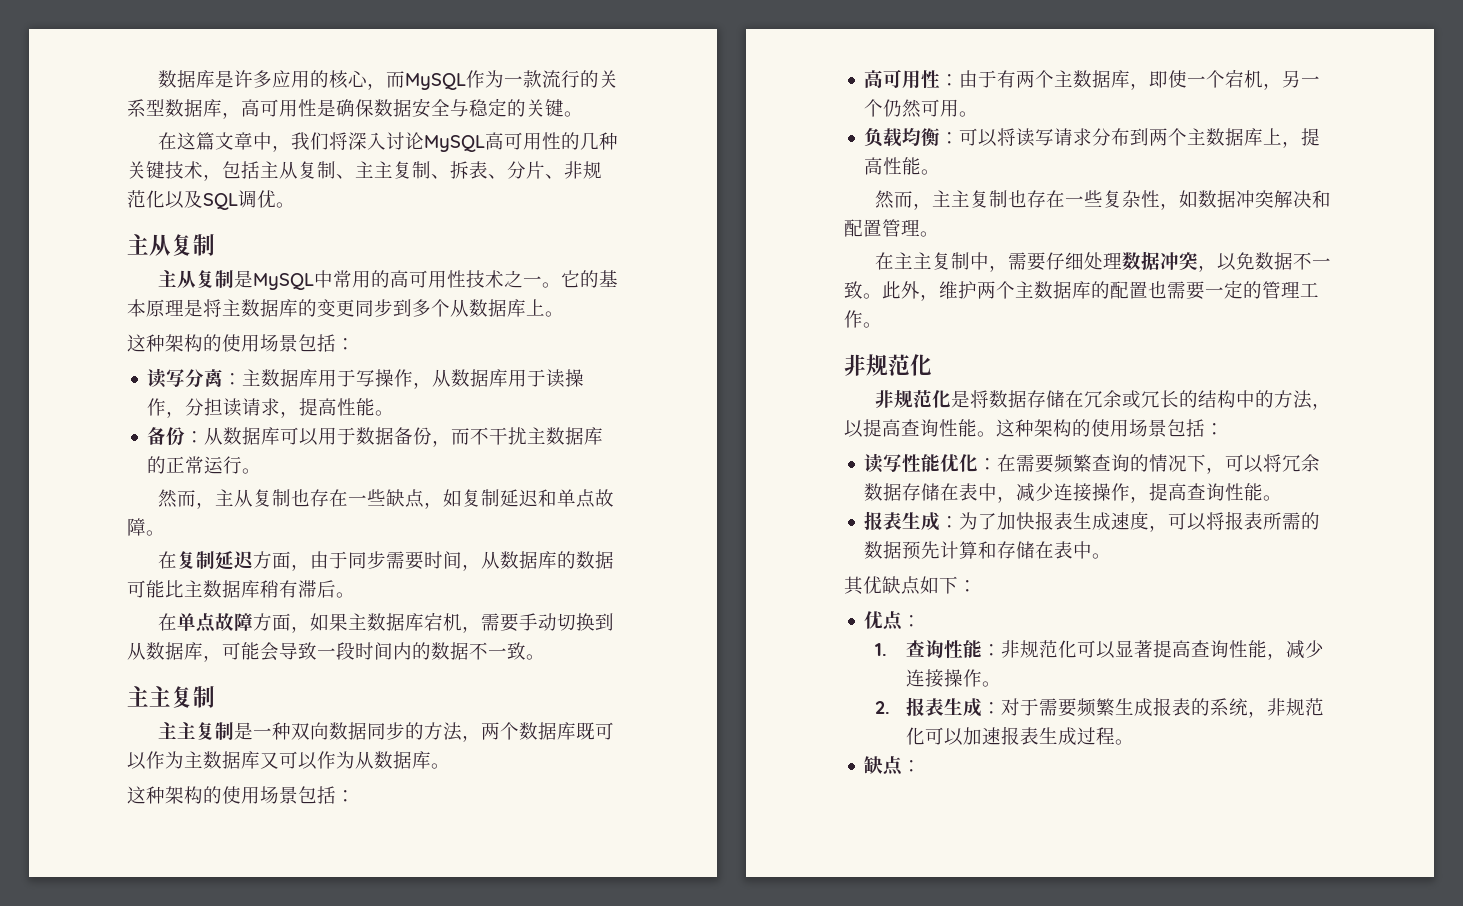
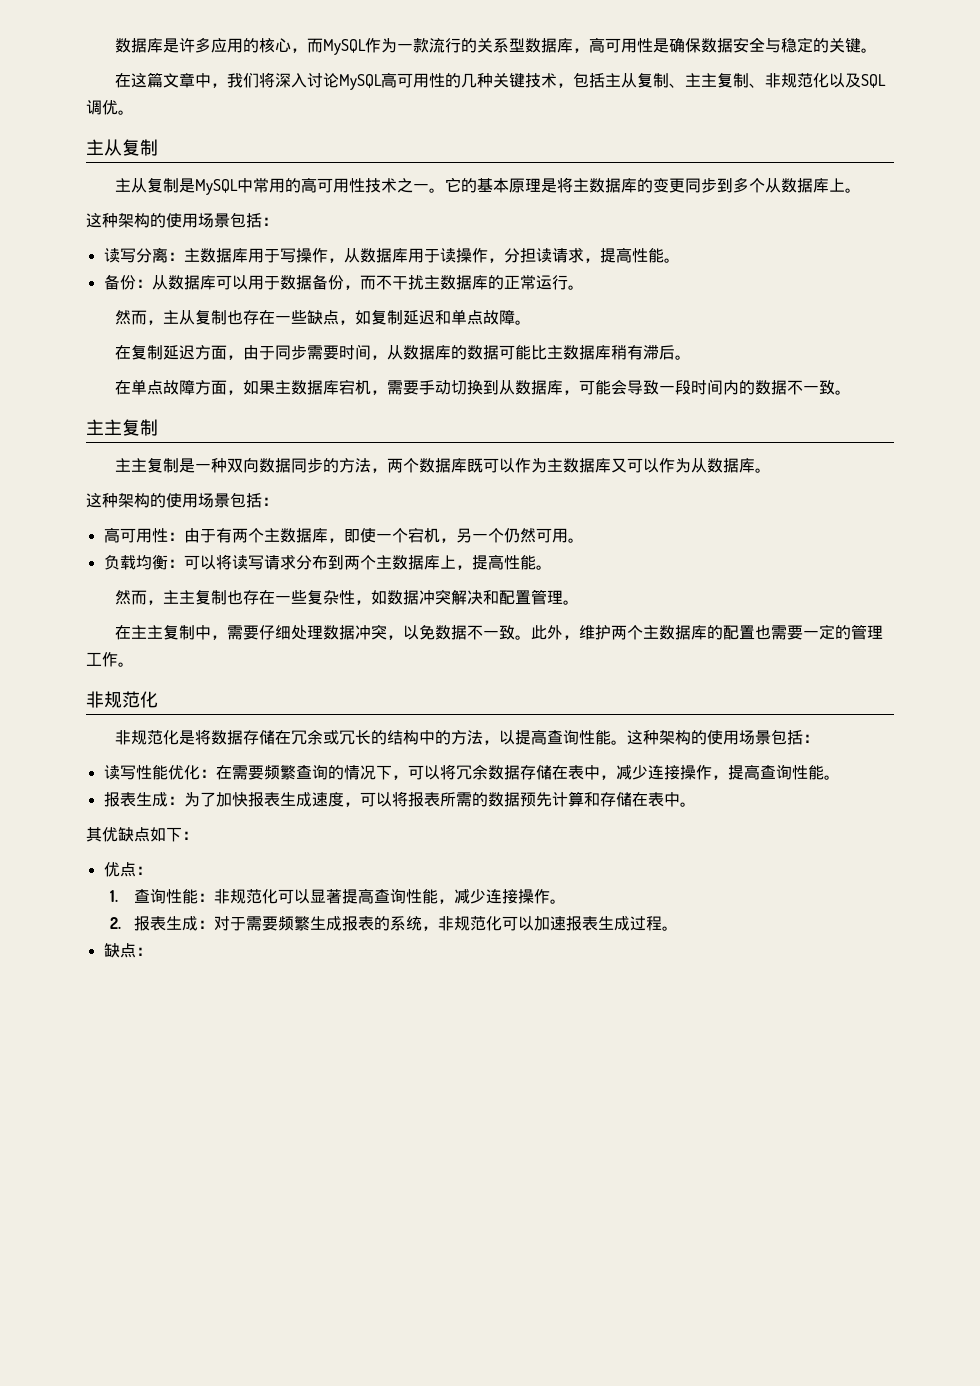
- 在这篇文章中，我们将深入讨论MySQL高可用性的几种关键技术，包括主从复制、主主复制、拆表、分片、非规范化以及SQL调优。
+ 在这篇文章中，我们将深入讨论MySQL高可用性的几种关键技术，包括主从复制、主主复制、非规范化以及SQL调优。

